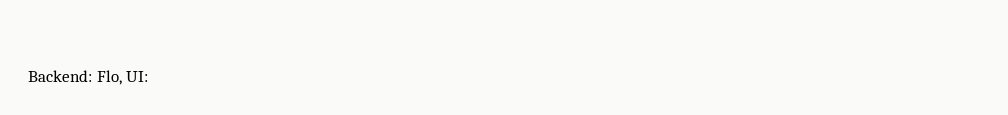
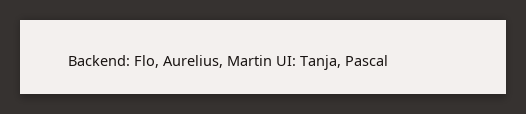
- Backend: Flo, UI:
+ Backend: Flo, Aurelius, Martin UI: Tanja, Pascal

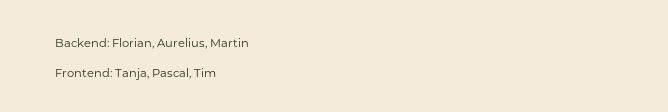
- Backend: Flo, Aurelius, Martin UI: Tanja, Pascal
+ Backend: Florian, Aurelius, Martin
+ Frontend: Tanja, Pascal, Tim

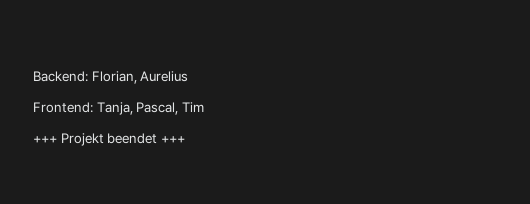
- Backend: Florian, Aurelius, Martin
+ Backend: Florian, Aurelius
+ +++ Projekt beendet +++

